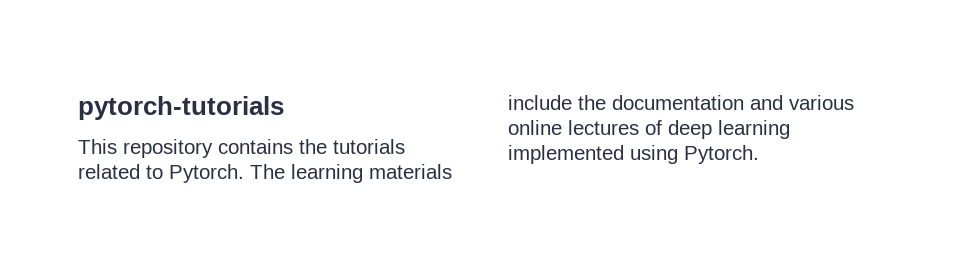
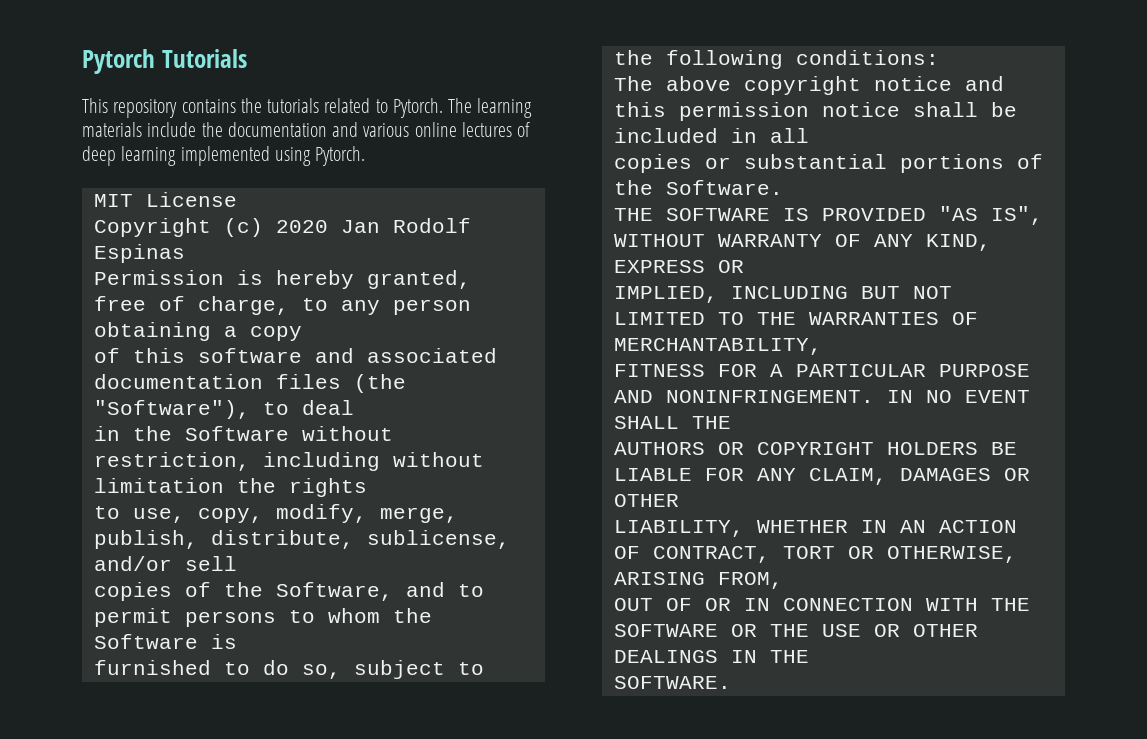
- pytorch-tutorials
+ Pytorch Tutorials
+ MIT License
+ Copyright (c) 2020 Jan Rodolf Espinas
+ Permission is hereby granted, free of charge, to any person obtaining a copy
+ of this software and associated documentation files (the "Software"), to deal
+ in the Software without restriction, including without limitation the rights
+ to use, copy, modify, merge, publish, distribute, sublicense, and/or sell
+ copies of the Software, and to permit persons to whom the Software is
+ furnished to do so, subject to the following conditions:
+ The above copyright notice and this permission notice shall be included in all
+ copies or substantial portions of the Software.
+ THE SOFTWARE IS PROVIDED "AS IS", WITHOUT WARRANTY OF ANY KIND, EXPRESS OR
+ IMPLIED, INCLUDING BUT NOT LIMITED TO THE WARRANTIES OF MERCHANTABILITY,
+ FITNESS FOR A PARTICULAR PURPOSE AND NONINFRINGEMENT. IN NO EVENT SHALL THE
+ AUTHORS OR COPYRIGHT HOLDERS BE LIABLE FOR ANY CLAIM, DAMAGES OR OTHER
+ LIABILITY, WHETHER IN AN ACTION OF CONTRACT, TORT OR OTHERWISE, ARISING FROM,
+ OUT OF OR IN CONNECTION WITH THE SOFTWARE OR THE USE OR OTHER DEALINGS IN THE
+ SOFTWARE.

